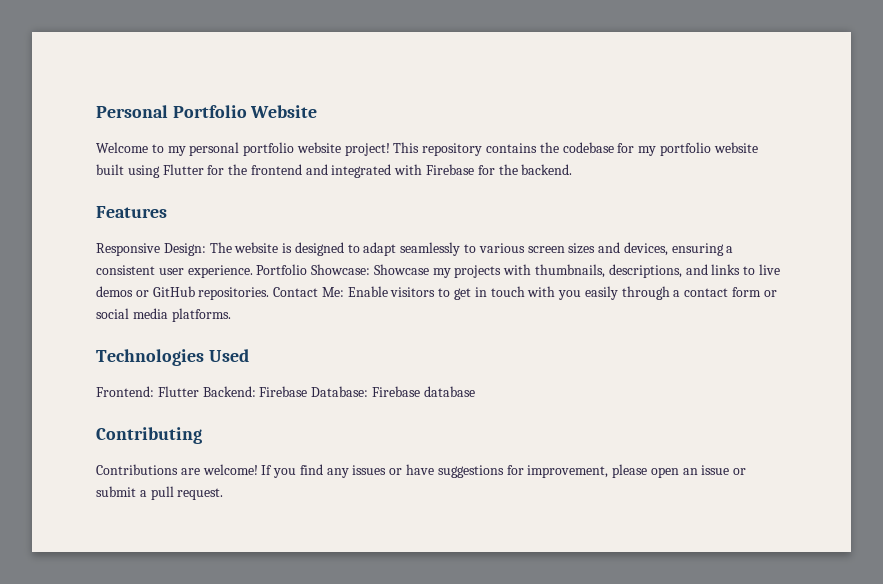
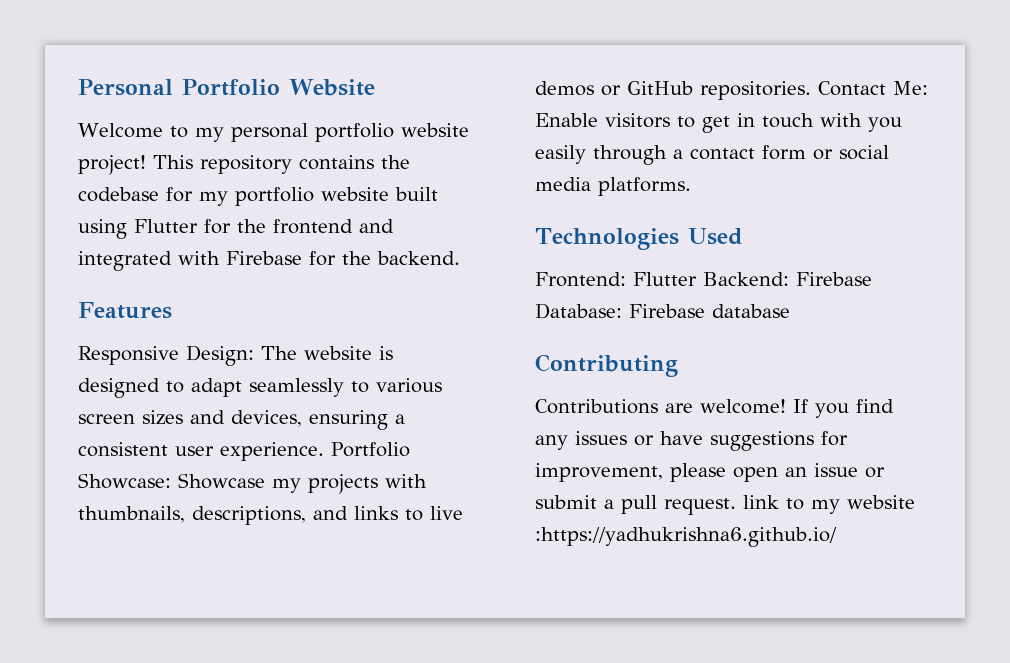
- If you find any issues or have suggestions for improvement, please open an issue or submit a pull request.
+ If you find any issues or have suggestions for improvement, please open an issue or submit a pull request. link to my website :https://yadhukrishna6.github.io/

